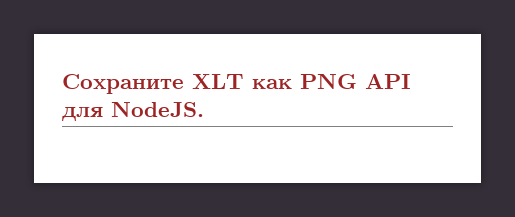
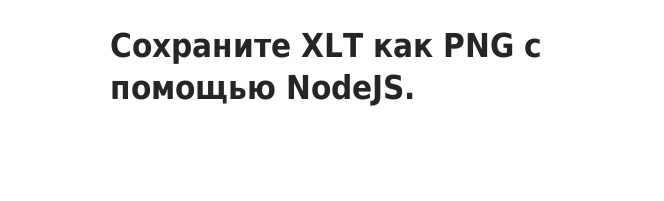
- Сохраните XLT как PNG API для NodeJS.
+ Сохраните XLT как PNG с помощью NodeJS.

